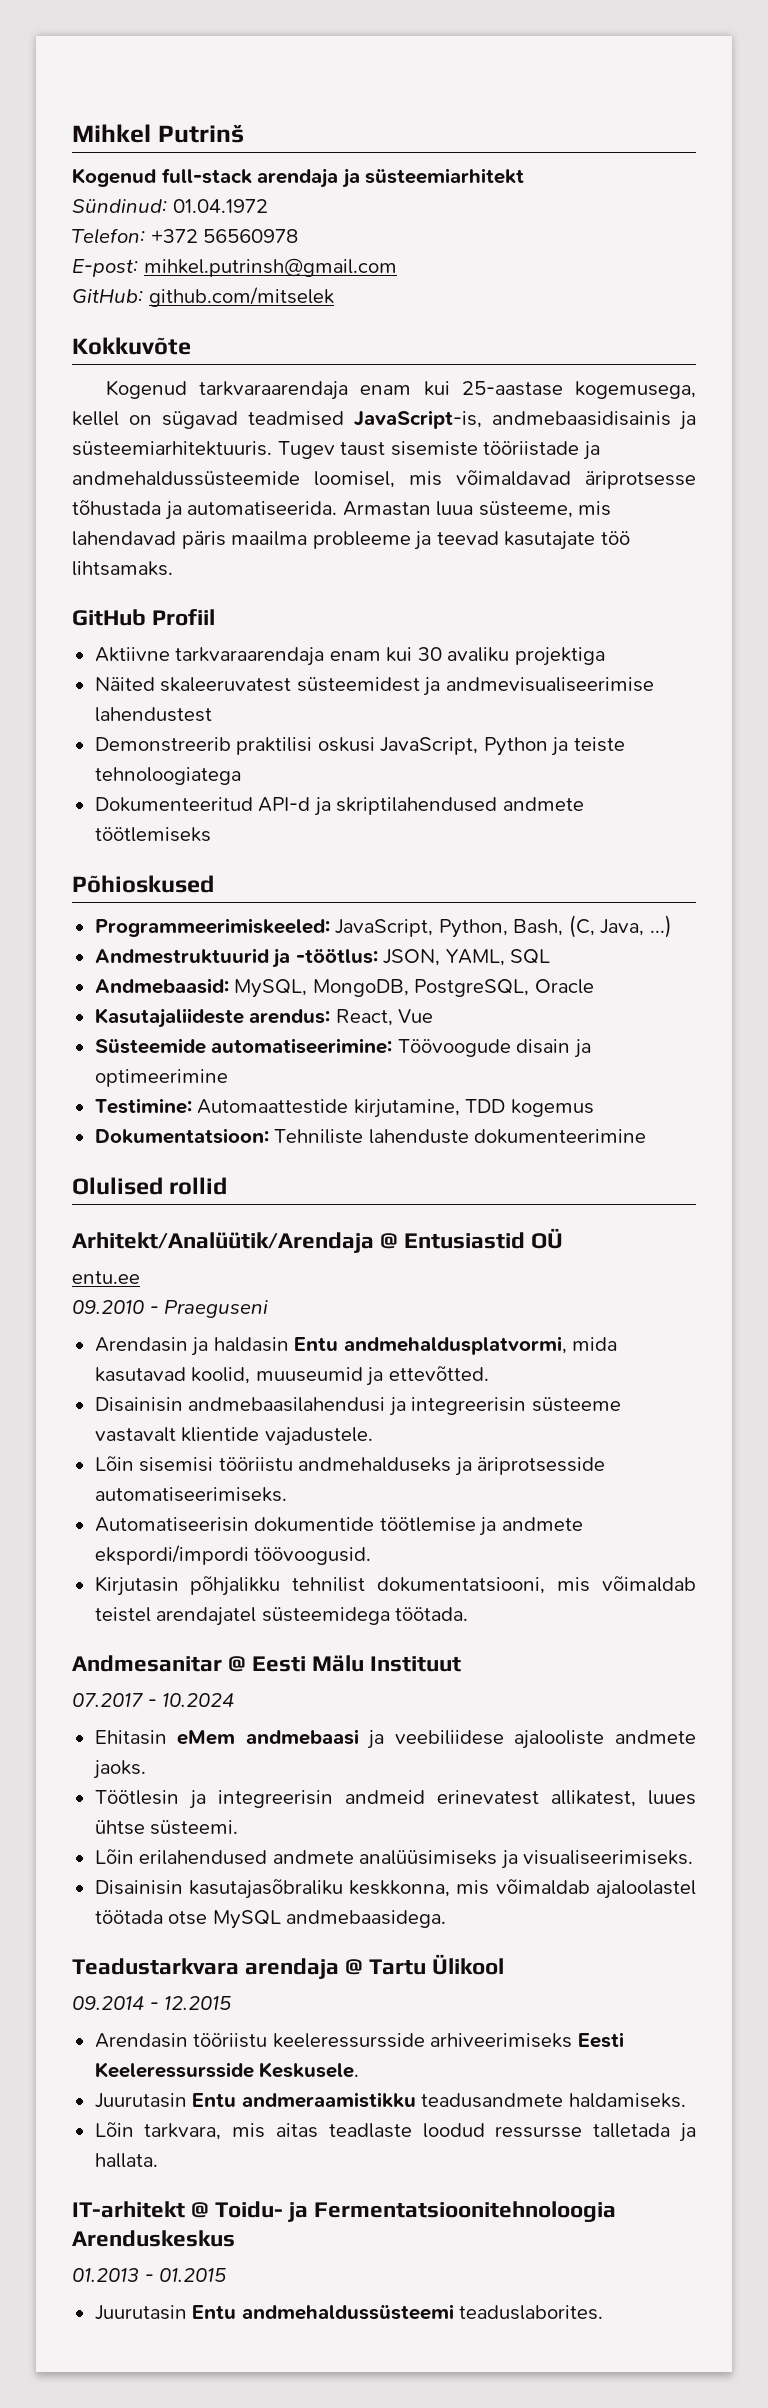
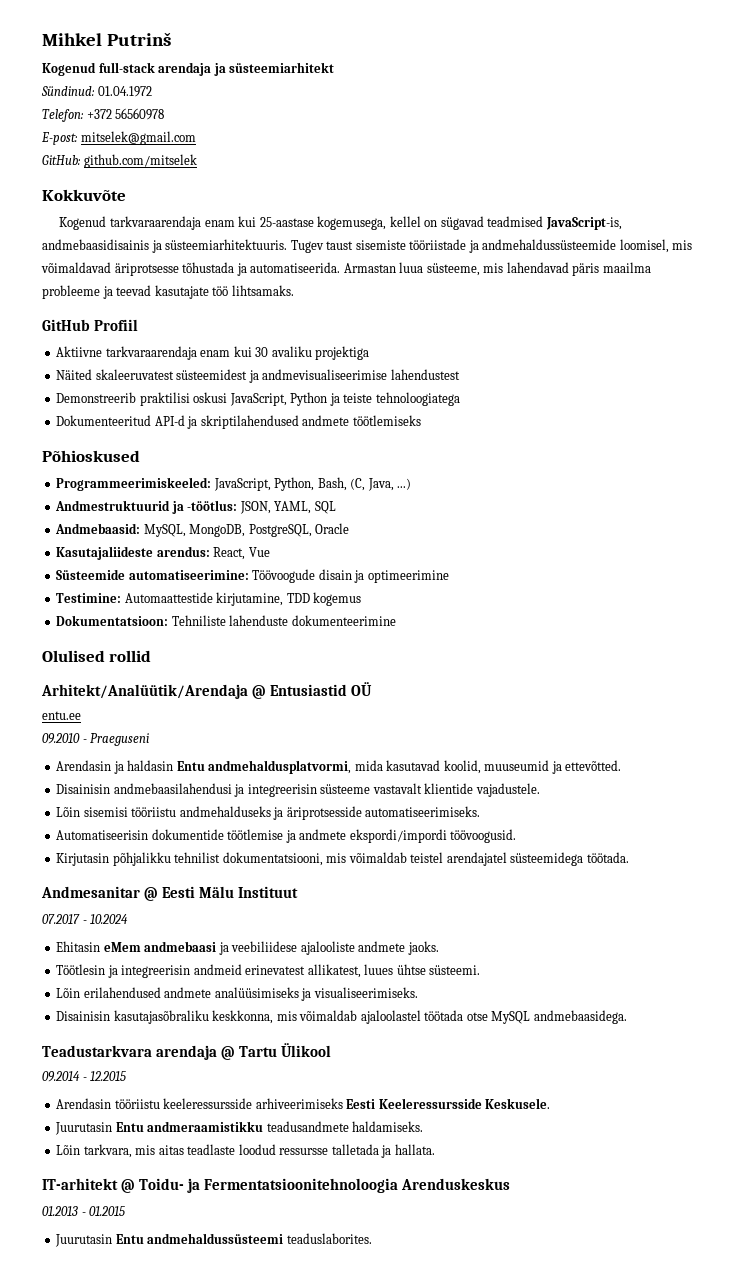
- E-post: mihkel.putrinsh@gmail.com
+ E-post: mitselek@gmail.com

